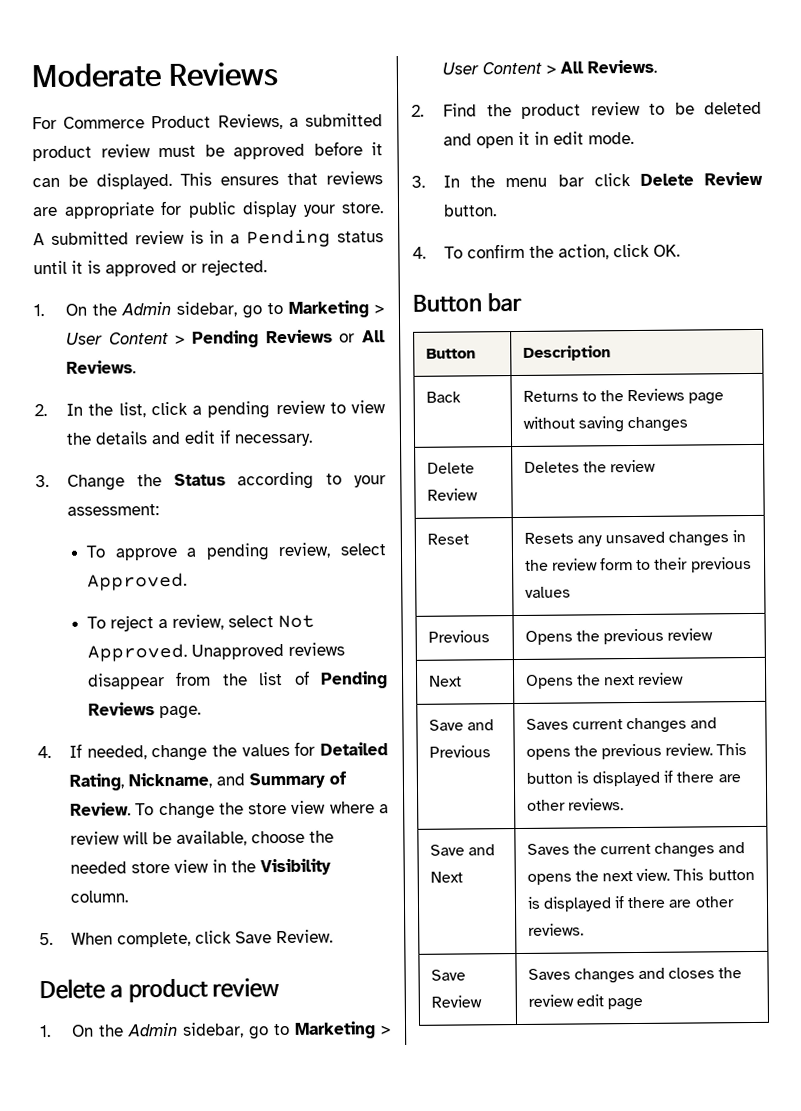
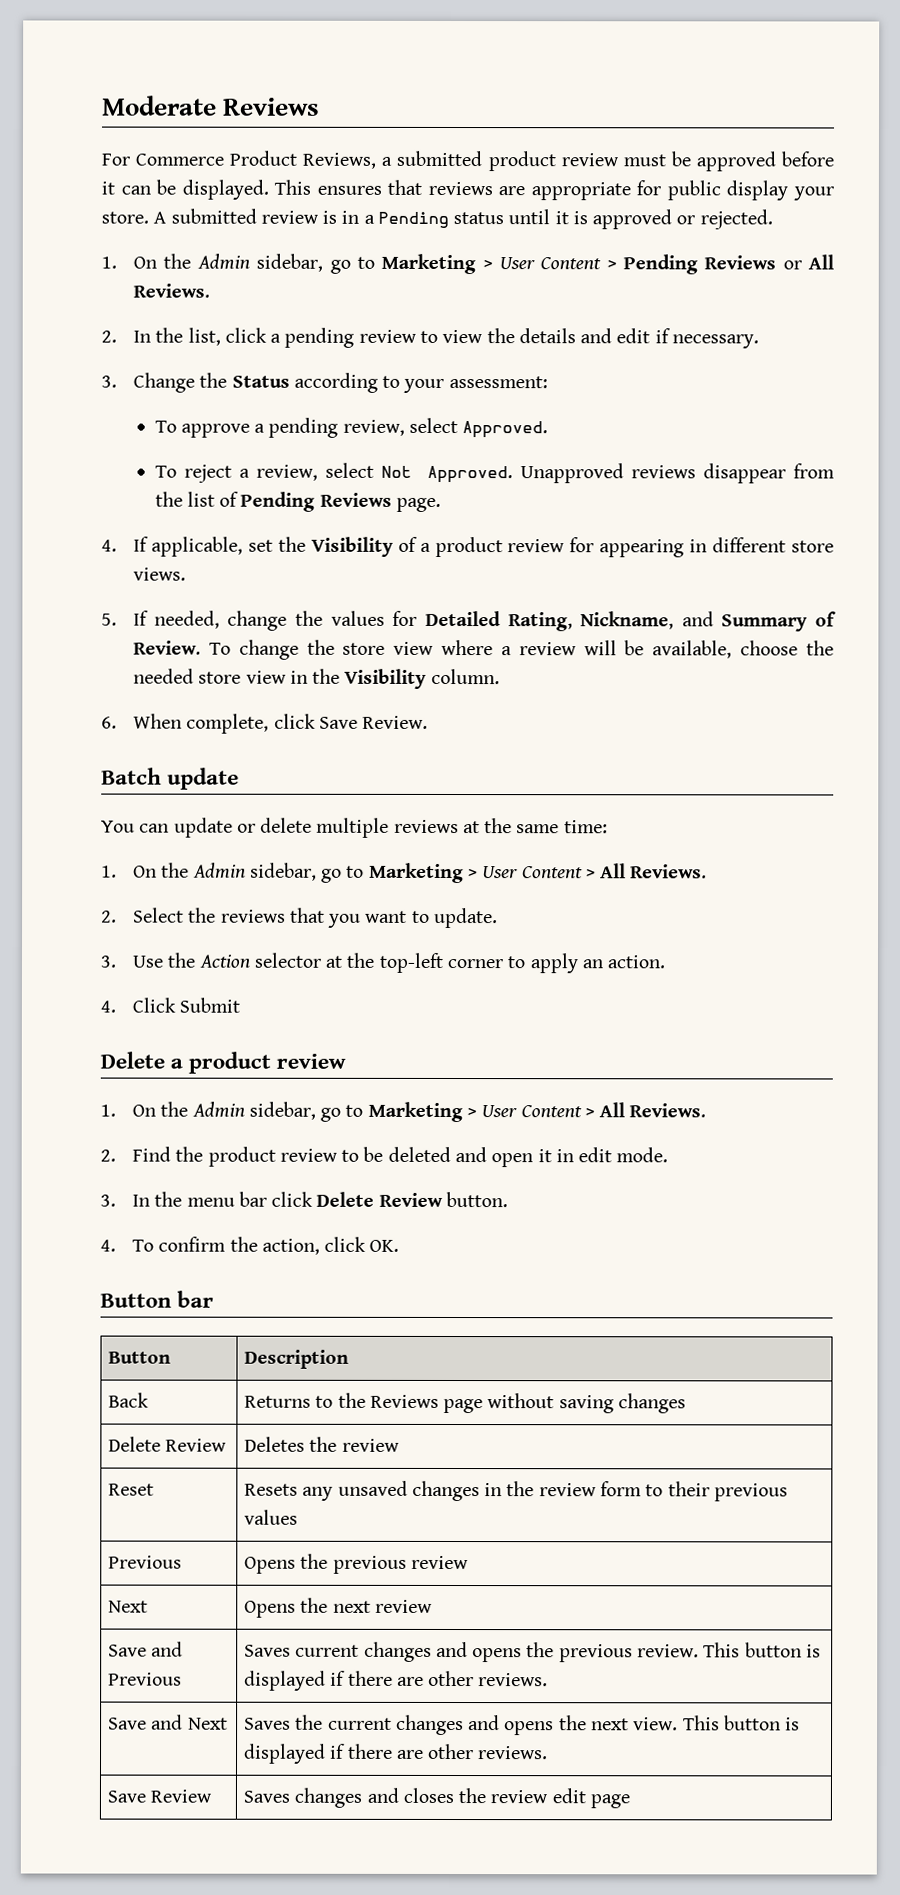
- 4. If needed, change the values for Detailed Rating, Nickname, and Summary of Review.
+ 4. If applicable, set the Visibility of a product review for appearing in different store views.
+ 5. If needed, change the values for Detailed Rating, Nickname, and Summary of Review.
- 5. When complete, click Save Review.
+ 6. When complete, click Save Review.
+ Batch update
+ You can update or delete multiple reviews at the same time:
+ 1. On the Admin sidebar, go to Marketing > User Content > All Reviews.
+ 2. Select the reviews that you want to update.
+ 3. Use the Action selector at the top-left corner to apply an action.
+ 4. Click Submit

